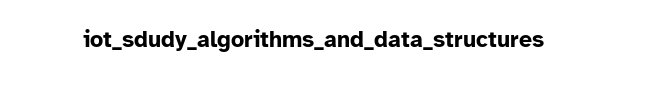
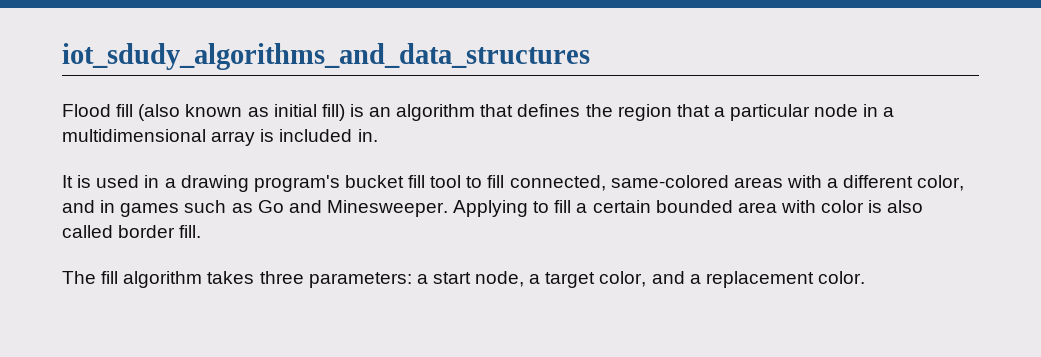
+ Flood fill (also known as initial fill) is an algorithm that defines the region that a particular node in a multidimensional array is included in.
+ It is used in a drawing program's bucket fill tool to fill connected, same-colored areas with a different color, and in games such as Go and Minesweeper. Applying to fill a certain bounded area with color is also called border fill.
+ The fill algorithm takes three parameters: a start node, a target color, and a replacement color.

